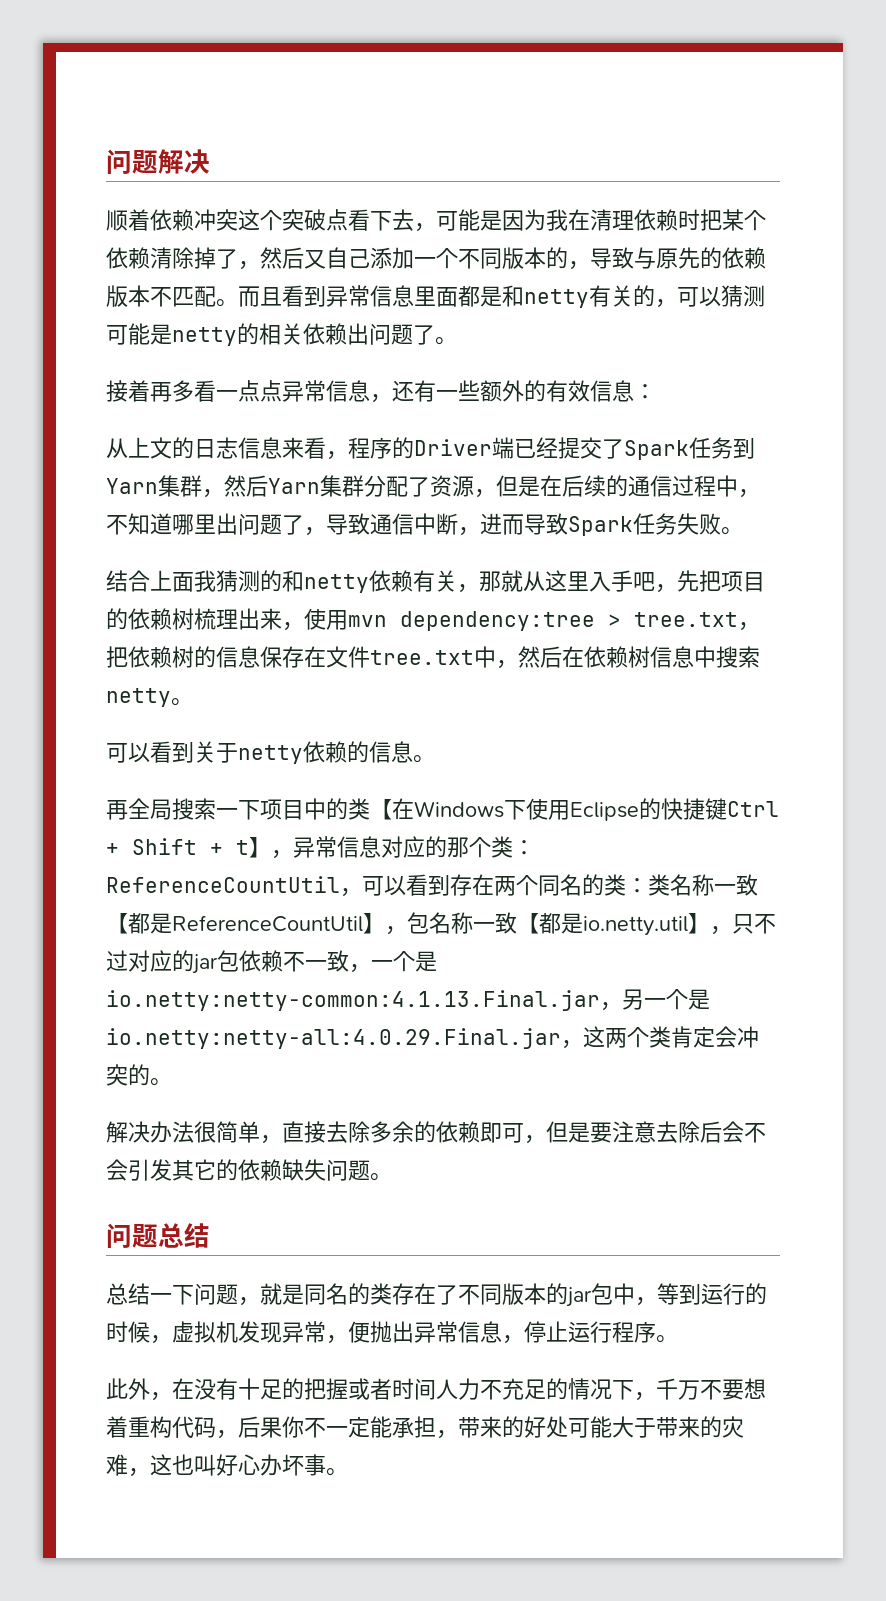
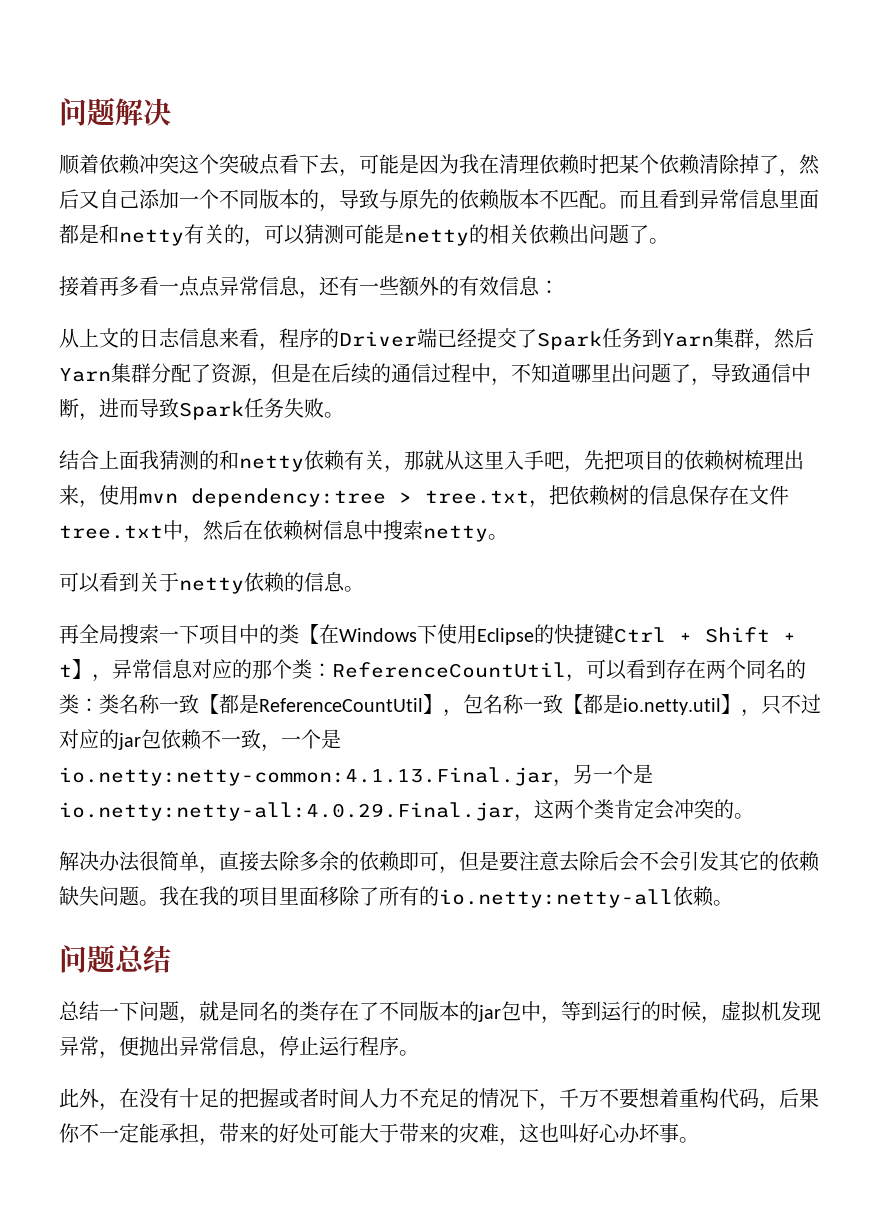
+ 我在我的项目里面移除了所有的io.netty:netty-all依赖。

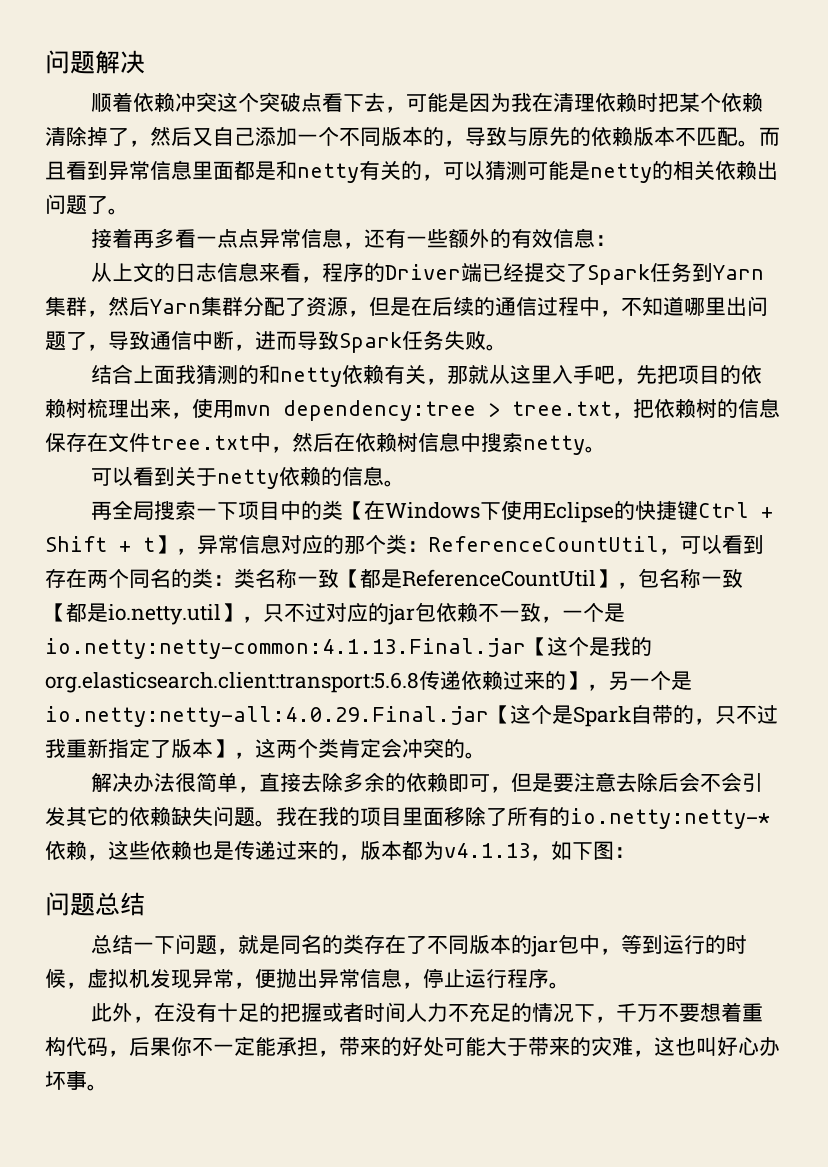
- 再全局搜索一下项目中的类【在Windows下使用Eclipse的快捷键Ctrl + Shift + t】，异常信息对应的那个类：ReferenceCountUtil，可以看到存在两个同名的类：类名称一致【都是ReferenceCountUtil】，包名称一致【都是io.netty.util】，只不过对应的jar包依赖不一致，一个是io.netty:netty-common:4.1.13.Final.jar，另一个是io.netty:netty-all:4.0.29.Final.jar，这两个类肯定会冲突的。
+ 再全局搜索一下项目中的类【在Windows下使用Eclipse的快捷键Ctrl + Shift + t】，异常信息对应的那个类：ReferenceCountUtil，可以看到存在两个同名的类：类名称一致【都是ReferenceCountUtil】，包名称一致【都是io.netty.util】，只不过对应的jar包依赖不一致，一个是io.netty:netty-common:4.1.13.Final.jar【这个是我的org.elasticsearch.client:transport:5.6.8传递依赖过来的】，另一个是io.netty:netty-all:4.0.29.Final.jar【这个是Spark自带的，只不过我重新指定了版本】，这两个类肯定会冲突的。
- 我在我的项目里面移除了所有的io.netty:netty-all依赖。
+ 我在我的项目里面移除了所有的io.netty:netty-*依赖，这些依赖也是传递过来的，版本都为v4.1.13，如下图：

